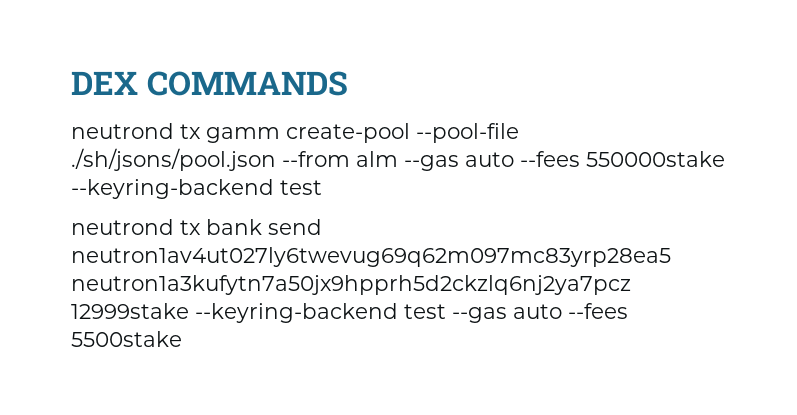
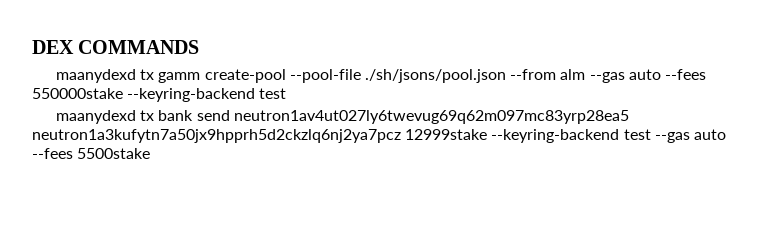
- neutrond tx gamm create-pool --pool-file ./sh/jsons/pool.json --from alm --gas auto --fees 550000stake --keyring-backend test
+ maanydexd tx gamm create-pool --pool-file ./sh/jsons/pool.json --from alm --gas auto --fees 550000stake --keyring-backend test
- neutrond tx bank send neutron1av4ut027ly6twevug69q62m097mc83yrp28ea5 neutron1a3kufytn7a50jx9hpprh5d2ckzlq6nj2ya7pcz 12999stake --keyring-backend test --gas auto --fees 5500stake
+ maanydexd tx bank send neutron1av4ut027ly6twevug69q62m097mc83yrp28ea5 neutron1a3kufytn7a50jx9hpprh5d2ckzlq6nj2ya7pcz 12999stake --keyring-backend test --gas auto --fees 5500stake

